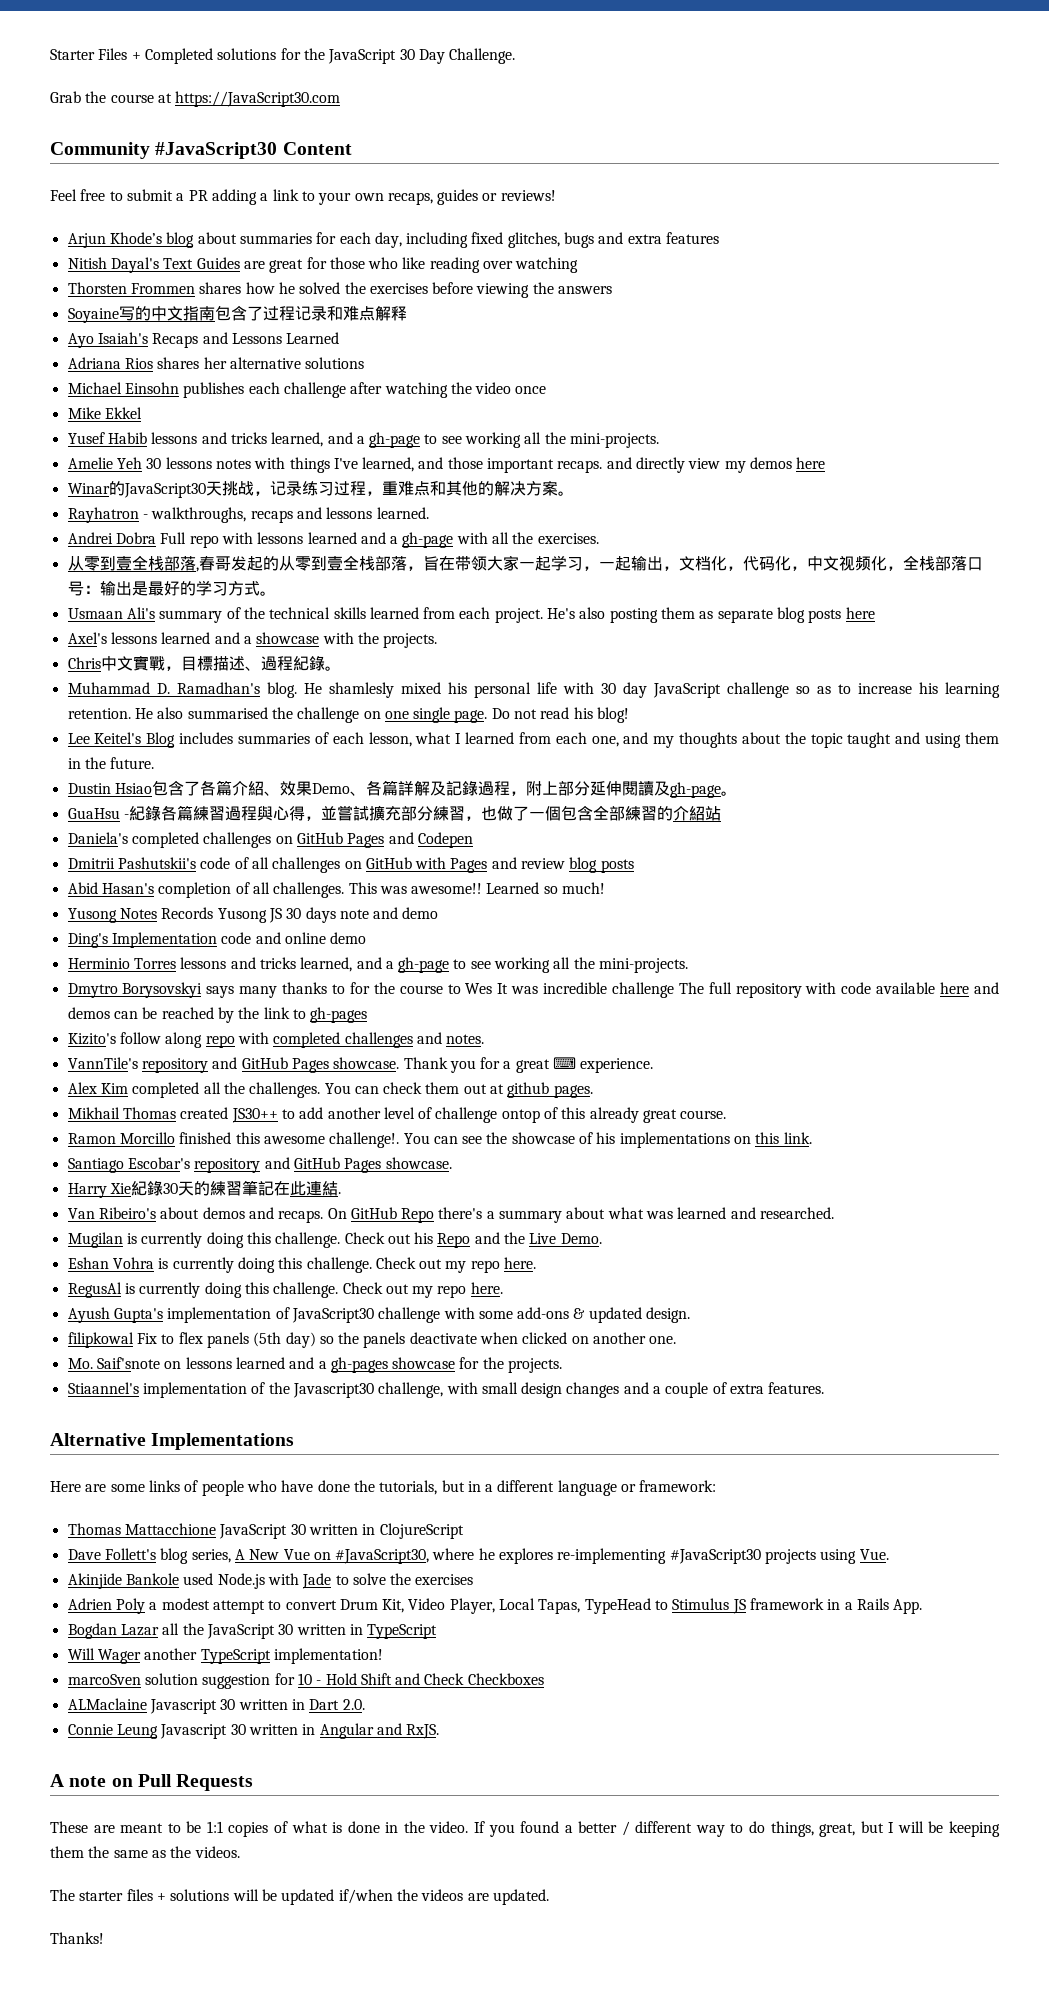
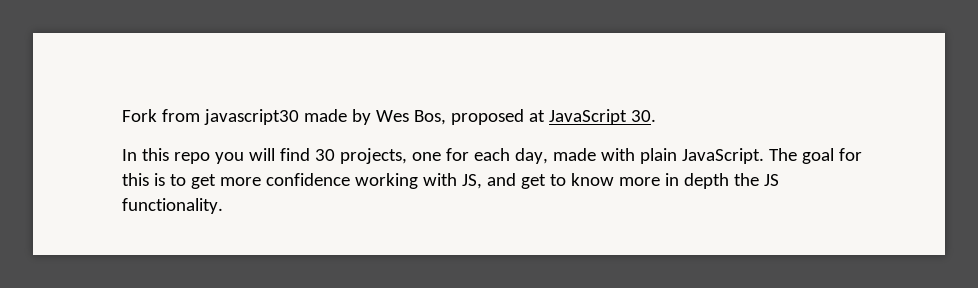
- Starter Files + Completed solutions for the JavaScript 30 Day Challenge.
- Grab the course at https://JavaScript30.com
- Community #JavaScript30 Content
- Feel free to submit a PR adding a link to your own recaps, guides or reviews!
- Arjun Khode’s blog about summaries for each day, including fixed glitches, bugs and extra features
- Nitish Dayal's Text Guides are great for those who like reading over watching
- Thorsten Frommen shares how he solved the exercises before viewing the answers
- Soyaine写的中文指南包含了过程记录和难点解释
- Ayo Isaiah's Recaps and Lessons Learned
- Adriana Rios shares her alternative solutions
- Michael Einsohn publishes each challenge after watching the video once
- Mike Ekkel
- Yusef Habib lessons and tricks learned, and a gh-page to see working all the mini-projects.
- Amelie Yeh 30 lessons notes with things I've learned, and those important recaps. and directly view my demos here
- Winar的JavaScript30天挑战，记录练习过程，重难点和其他的解决方案。
- Rayhatron - walkthroughs, recaps and lessons learned.
- Andrei Dobra Full repo with lessons learned and a gh-page with all the exercises.
- 从零到壹全栈部落,春哥发起的从零到壹全栈部落，旨在带领大家一起学习，一起输出，文档化，代码化，中文视频化，全栈部落口号：输出是最好的学习方式。
- Usmaan Ali's summary of the technical skills learned from each project. He's also posting them as separate blog posts here
- Axel's lessons learned and a showcase with the projects.
- Chris中文實戰，目標描述、過程紀錄。
- Muhammad D. Ramadhan's blog. He shamlesly mixed his personal life with 30 day JavaScript challenge so as to increase his learning retention. He also summarised the challenge on one single page. Do not read his blog!
- Lee Keitel's Blog includes summaries of each lesson, what I learned from each one, and my thoughts about the topic taught and using them in the future.
- Dustin Hsiao包含了各篇介紹、效果Demo、各篇詳解及記錄過程，附上部分延伸閱讀及gh-page。
- GuaHsu -紀錄各篇練習過程與心得，並嘗試擴充部分練習，也做了一個包含全部練習的介紹站
- Daniela's completed challenges on GitHub Pages and Codepen
- Dmitrii Pashutskii's code of all challenges on GitHub with Pages and review blog posts
- Abid Hasan's completion of all challenges. This was awesome!! Learned so much!
- Yusong Notes Records Yusong JS 30 days note and demo
- Ding's Implementation code and online demo
- Herminio Torres lessons and tricks learned, and a gh-page to see working all the mini-projects.
- Dmytro Borysovskyi says many thanks to for the course to Wes It was incredible challenge The full repository with code available here and demos can be reached by the link to gh-pages
- Kizito's follow along repo with completed challenges and notes.
- VannTile's repository and GitHub Pages showcase. Thank you for a great ⌨ experience.
- Alex Kim completed all the challenges. You can check them out at github pages.
- Mikhail Thomas created JS30++ to add another level of challenge ontop of this already great course.
- Ramon Morcillo finished this awesome challenge!. You can see the showcase of his implementations on this link.
- Santiago Escobar's repository and GitHub Pages showcase.
- Harry Xie紀錄30天的練習筆記在此連結.
- Van Ribeiro's about demos and recaps. On GitHub Repo there's a summary about what was learned and researched.
- Mugilan is currently doing this challenge. Check out his Repo and the Live Demo.
- Eshan Vohra is currently doing this challenge. Check out my repo here.
- RegusAl is currently doing this challenge. Check out my repo here.
- Ayush Gupta's implementation of JavaScript30 challenge with some add-ons & updated design.
- filipkowal Fix to flex panels (5th day) so the panels deactivate when clicked on another one.
- Mo. Saif'snote on lessons learned and a gh-pages showcase for the projects.
- Stiaannel's implementation of the Javascript30 challenge, with small design changes and a couple of extra features.
- Alternative Implementations
- Here are some links of people who have done the tutorials, but in a different language or framework:
- Thomas Mattacchione JavaScript 30 written in ClojureScript
- Dave Follett's blog series, A New Vue on #JavaScript30, where he explores re-implementing #JavaScript30 projects using Vue.
- Akinjide Bankole used Node.js with Jade to solve the exercises
- Adrien Poly a modest attempt to convert Drum Kit, Video Player, Local Tapas, TypeHead to Stimulus JS framework in a Rails App.
- Bogdan Lazar all the JavaScript 30 written in TypeScript
- Will Wager another TypeScript implementation!
- marcoSven solution suggestion for 10 - Hold Shift and Check Checkboxes
- ALMaclaine Javascript 30 written in Dart 2.0.
- Connie Leung Javascript 30 written in Angular and RxJS.
- A note on Pull Requests
- These are meant to be 1:1 copies of what is done in the video. If you found a better / different way to do things, great, but I will be keeping them the same as the videos.
- The starter files + solutions will be updated if/when the videos are updated.
- Thanks!
+ Fork from javascript30 made by Wes Bos, proposed at JavaScript 30.
+ In this repo you will find 30 projects, one for each day, made with plain JavaScript. The goal for this is to get more confidence working with JS, and get to know more in depth the JS functionality.

